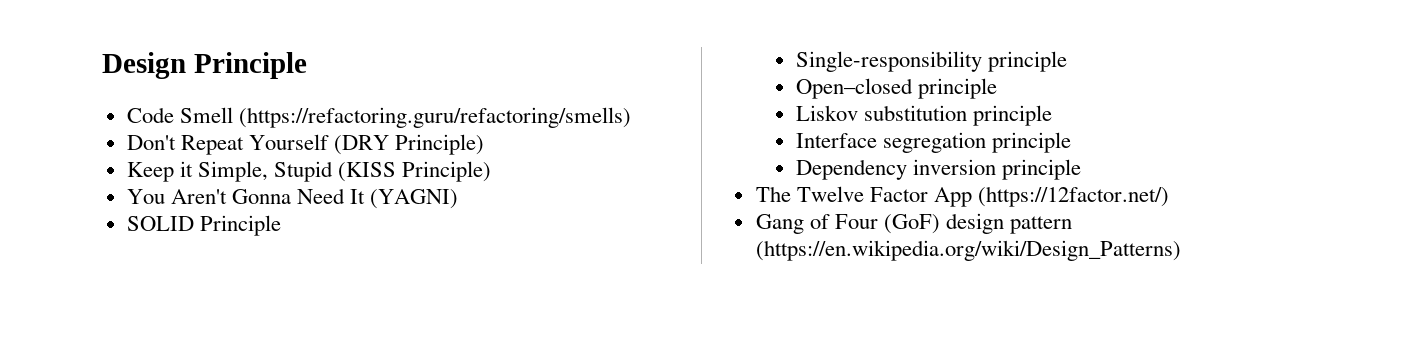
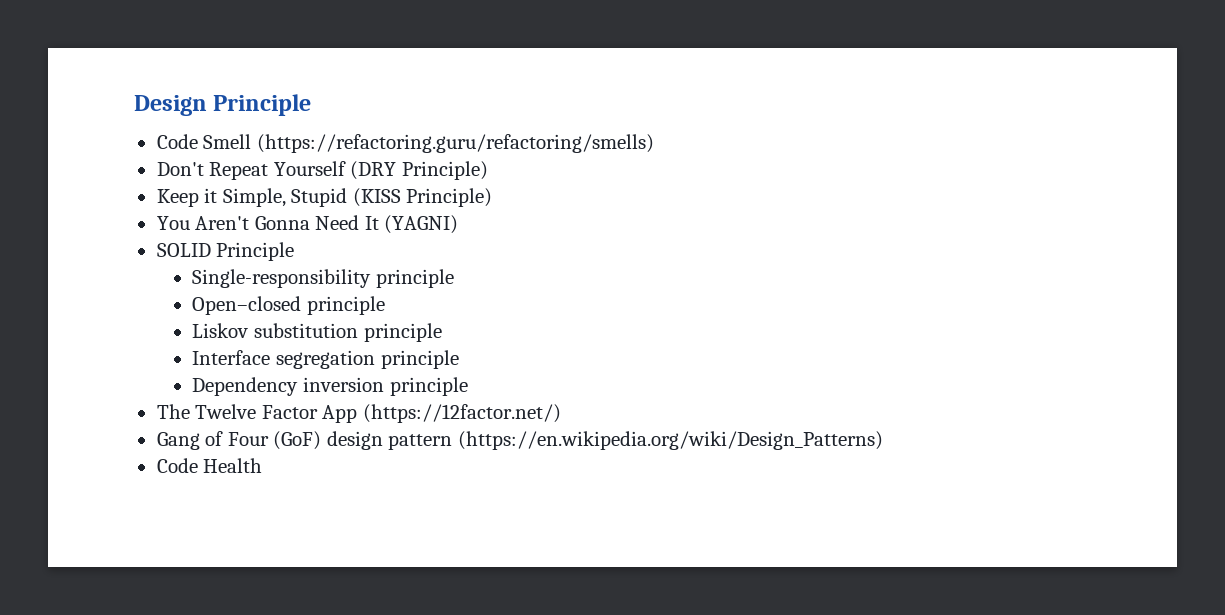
+ Code Health

